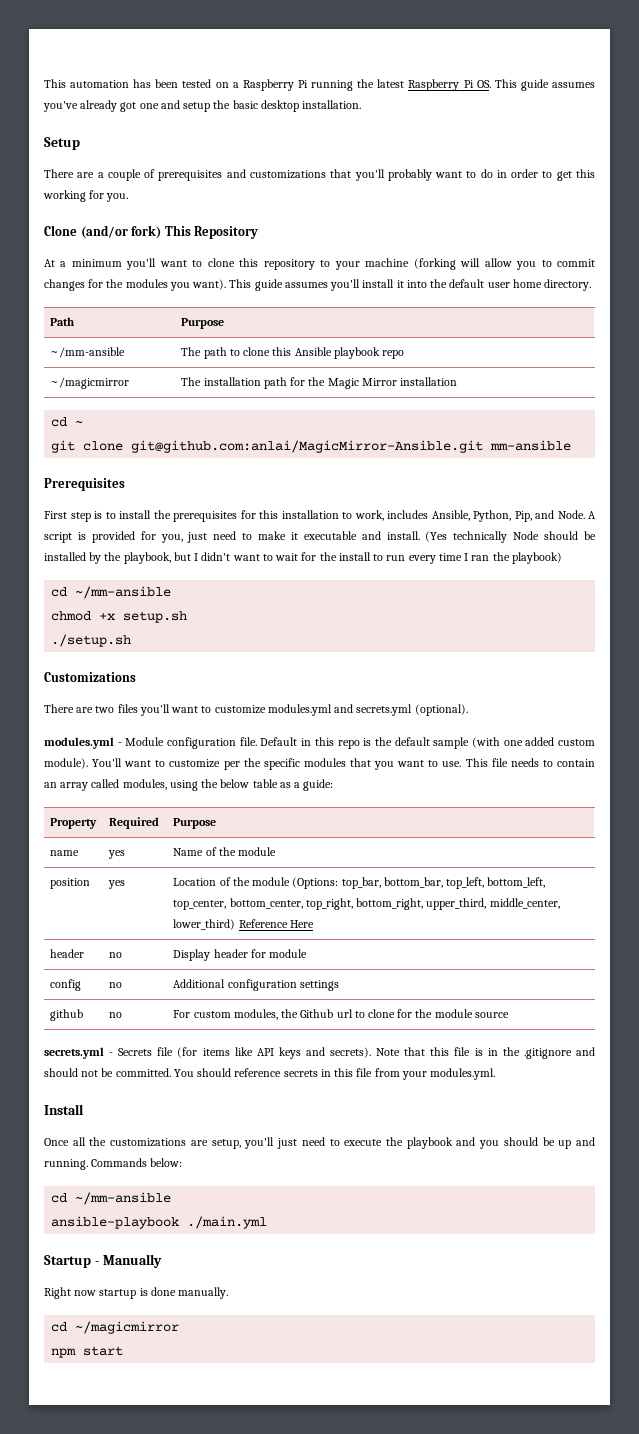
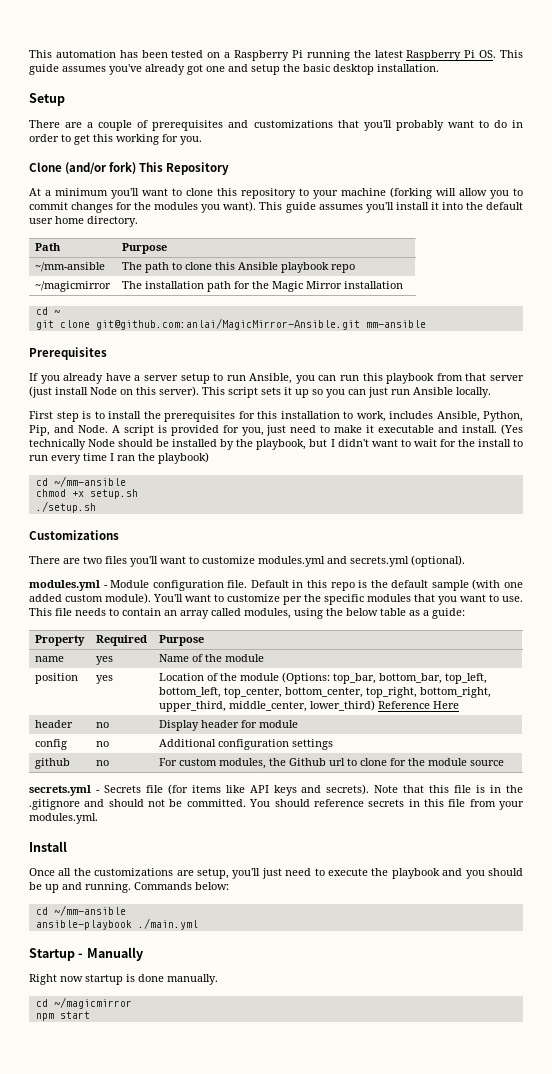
+ If you already have a server setup to run Ansible, you can run this playbook from that server (just install Node on this server). This script sets it up so you can just run Ansible locally.

